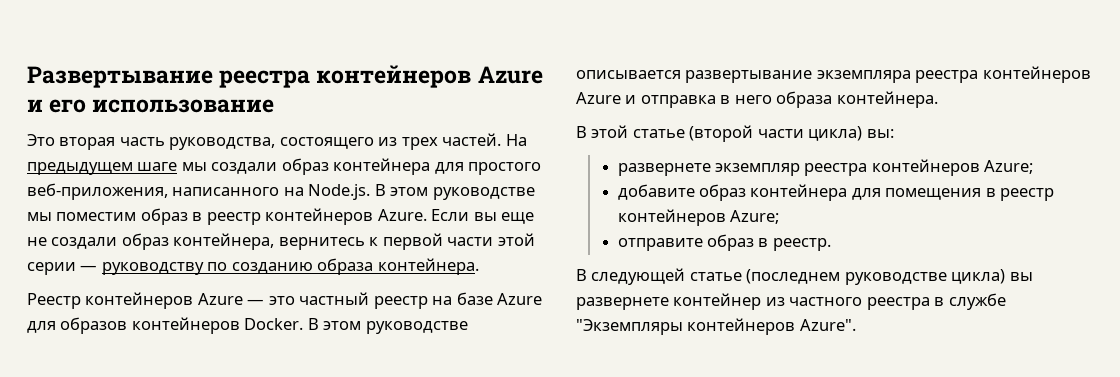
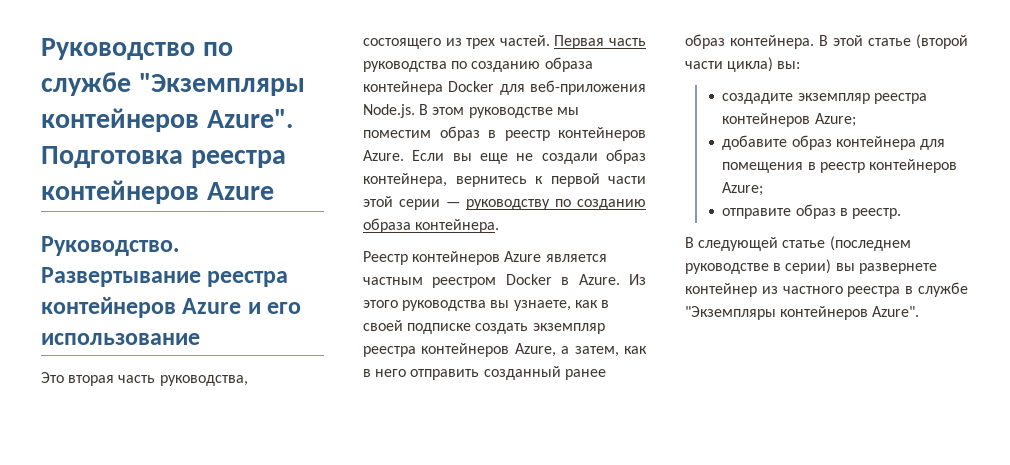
+ Руководство по службе "Экземпляры контейнеров Azure". Подготовка реестра контейнеров Azure
+ Руководство.
- На предыдущем шаге мы создали образ контейнера для простого веб-приложения, написанного на Node.js. В этом руководстве мы поместим образ в реестр контейнеров Azure.
+ Первая часть руководства по созданию образа контейнера Docker для веб-приложения Node.js. В этом руководстве мы поместим образ в реестр контейнеров Azure.
- Реестр контейнеров Azure — это частный реестр на базе Azure для образов контейнеров Docker. В этом руководстве описывается развертывание экземпляра реестра контейнеров Azure и отправка в него образа контейнера.
- В этой статье (второй части цикла) вы:
+ Реестр контейнеров Azure является частным реестром Docker в Azure. Из этого руководства вы узнаете, как в своей подписке создать экземпляр реестра контейнеров Azure, а затем, как в него отправить созданный ранее образ контейнера. В этой статье (второй части цикла) вы:
- развернете экземпляр реестра контейнеров Azure;
+ создадите экземпляр реестра контейнеров Azure;
- В следующей статье (последнем руководстве цикла) вы развернете контейнер из частного реестра в службе "Экземпляры контейнеров Azure".
+ В следующей статье (последнем руководстве в серии) вы развернете контейнер из частного реестра в службе "Экземпляры контейнеров Azure".

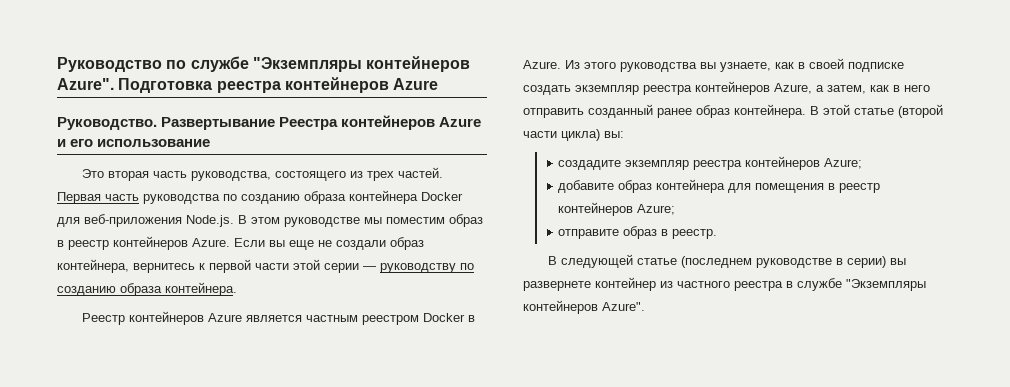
- Развертывание реестра контейнеров Azure и его использование
+ Развертывание Реестра контейнеров Azure и его использование

